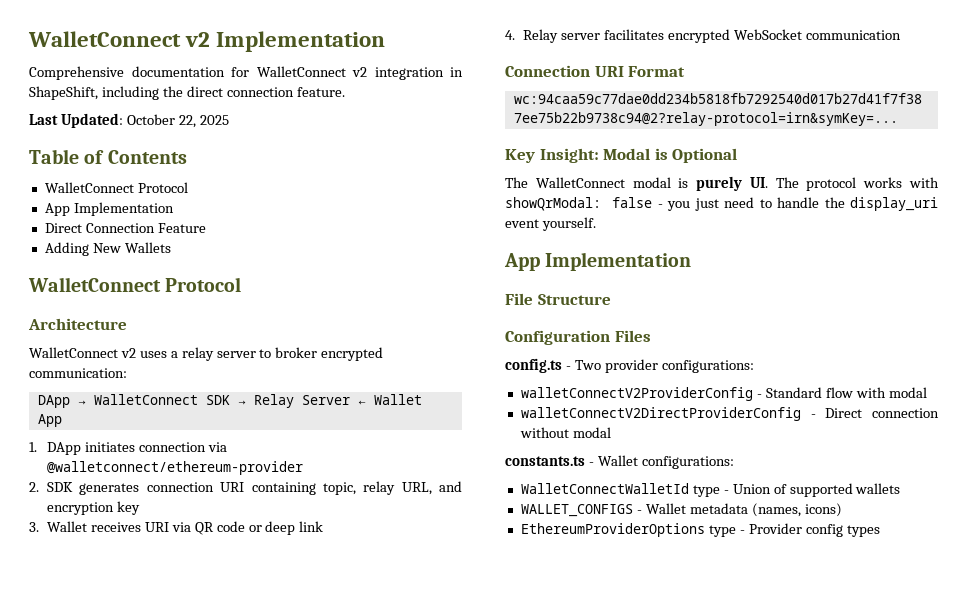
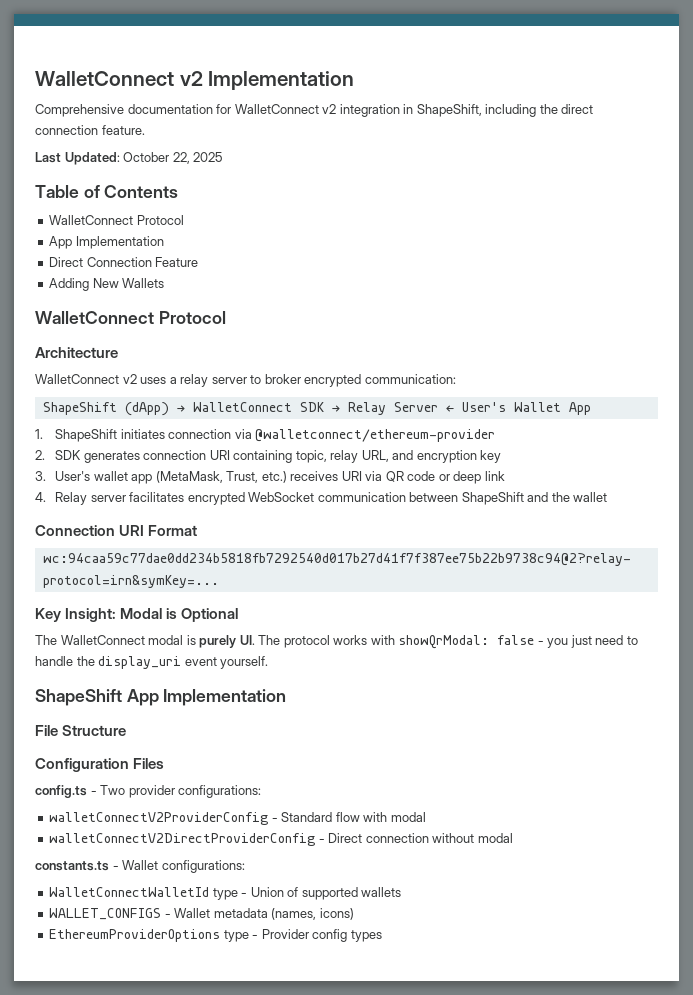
- DApp → WalletConnect SDK → Relay Server ← Wallet App
+ ShapeShift (dApp) → WalletConnect SDK → Relay Server ← User's Wallet App
- 1. DApp initiates connection via @walletconnect/ethereum-provider
+ 1. ShapeShift initiates connection via @walletconnect/ethereum-provider
- 3. Wallet receives URI via QR code or deep link
+ 3. User's wallet app (MetaMask, Trust, etc.) receives URI via QR code or deep link
- 4. Relay server facilitates encrypted WebSocket communication
+ 4. Relay server facilitates encrypted WebSocket communication between ShapeShift and the wallet
  The WalletConnect modal is purely UI. The protocol works with showQrModal: false - you just need to handle the display_uri event yourself.
- App Implementation
+ ShapeShift App Implementation

